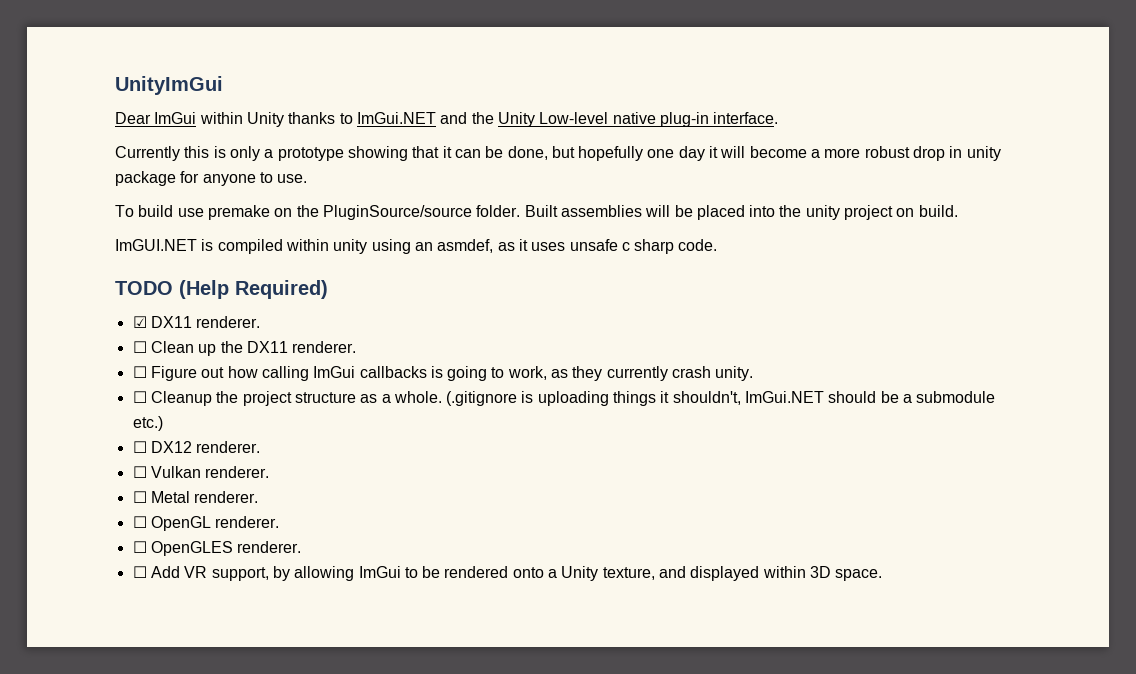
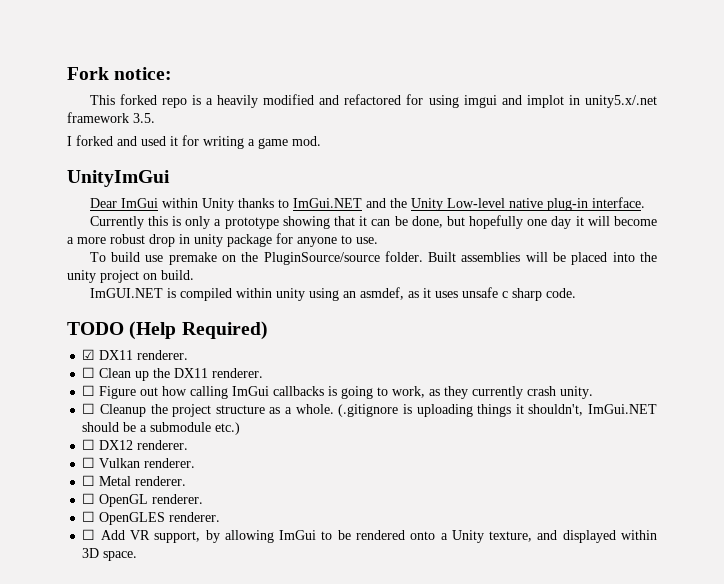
+ Fork notice:
+ This forked repo is a heavily modified and refactored for using imgui and implot in unity5.x/.net framework 3.5.
+ I forked and used it for writing a game mod.

